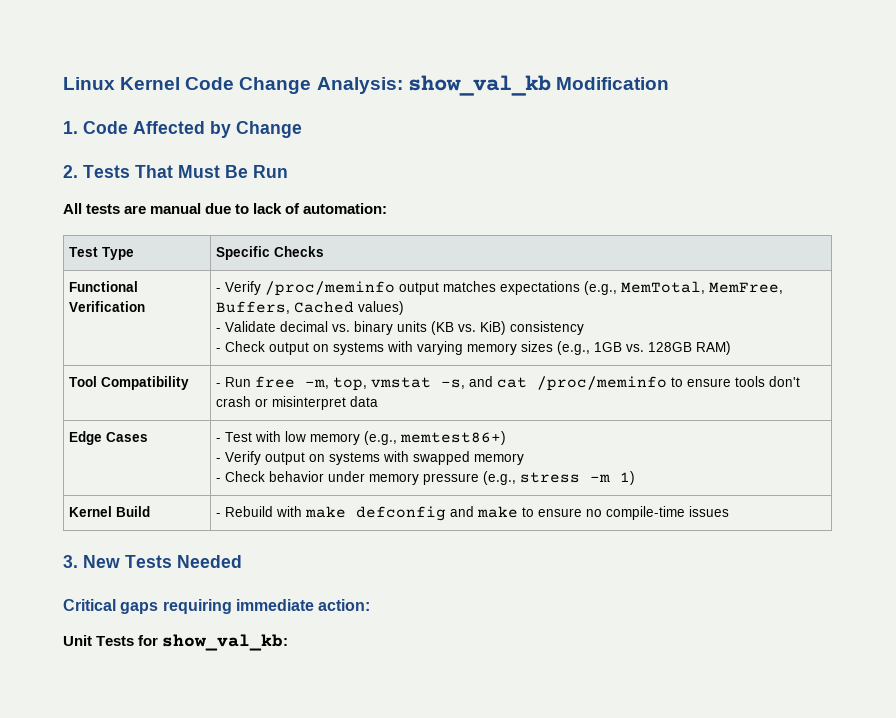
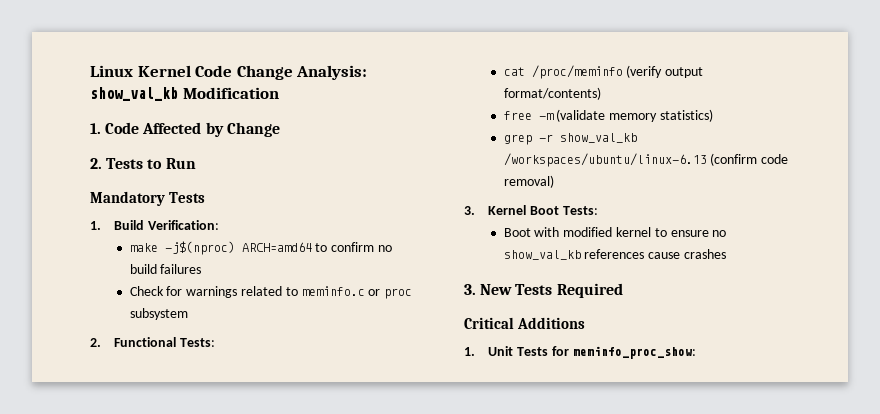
- 2. Tests That Must Be Run
- All tests are manual due to lack of automation:
- Test Type | Specific Checks
- Functional Verification | - Verify /proc/meminfo output matches expectations (e.g., MemTotal, MemFree, Buffers, Cached values)
- - Validate decimal vs. binary units (KB vs. KiB) consistency
- - Check output on systems with varying memory sizes (e.g., 1GB vs. 128GB RAM)
- Tool Compatibility | - Run free -m, top, vmstat -s, and cat /proc/meminfo to ensure tools don't crash or misinterpret data
- Edge Cases | - Test with low memory (e.g., memtest86+)
- - Verify output on systems with swapped memory
- - Check behavior under memory pressure (e.g., stress -m 1)
- Kernel Build | - Rebuild with make defconfig and make to ensure no compile-time issues
+ 2. Tests to Run
+ Mandatory Tests
+ 1. Build Verification:
+ make -j$(nproc) ARCH=amd64 to confirm no build failures
+ Check for warnings related to meminfo.c or proc subsystem
+ 2. Functional Tests:
+ cat /proc/meminfo (verify output format/contents)
+ free -m (validate memory statistics)
+ grep -r show_val_kb /workspaces/ubuntu/linux-6.13 (confirm code removal)
+ 3. Kernel Boot Tests:
+ Boot with modified kernel to ensure no show_val_kb references cause crashes
- 3. New Tests Needed
+ 3. New Tests Required
- Critical gaps requiring immediate action:
- Unit Tests for show_val_kb:
+ Critical Additions
+ 1. Unit Tests for meminfo_proc_show:

